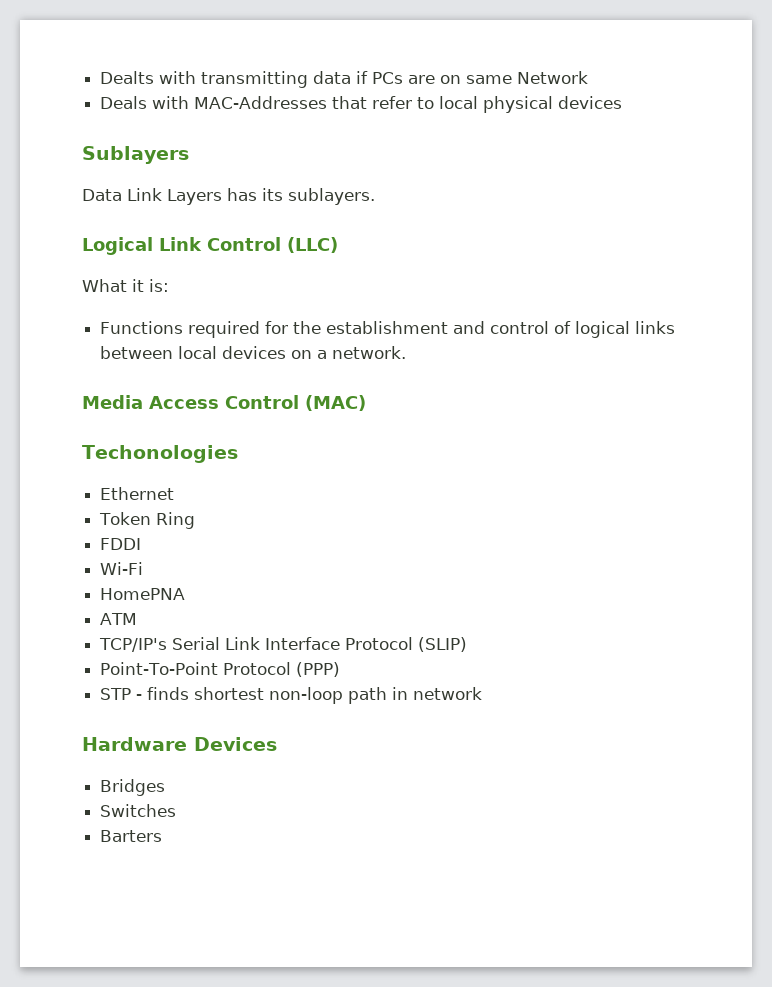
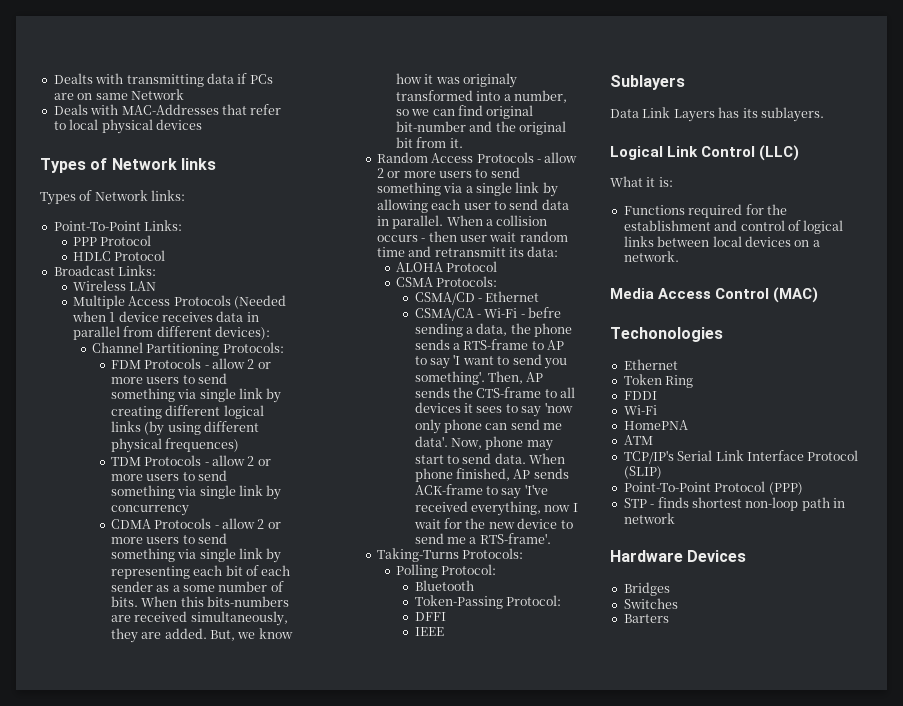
+ Types of Network links
+ Types of Network links:
+ Point-To-Point Links:
+ PPP Protocol
+ HDLC Protocol
+ Broadcast Links:
+ Wireless LAN
+ Multiple Access Protocols (Needed when 1 device receives data in parallel from different devices):
+ Channel Partitioning Protocols:
+ FDM Protocols - allow 2 or more users to send something via single link by creating different logical links (by using different physical frequences)
+ TDM Protocols - allow 2 or more users to send something via single link by concurrency
+ CDMA Protocols - allow 2 or more users to send something via single link by representing each bit of each sender as a some number of bits. When this bits-numbers are received simultaneously, they are added. But, we know how it was originaly transformed into a number, so we can find original bit-number and the original bit from it.
+ Random Access Protocols - allow 2 or more users to send something via a single link by allowing each user to send data in parallel. When a collision occurs - then user wait random time and retransmitt its data:
+ ALOHA Protocol
+ CSMA Protocols:
+ CSMA/CD - Ethernet
+ CSMA/CA - Wi-Fi - befre sending a data, the phone sends a RTS-frame to AP to say 'I want to send you something'. Then, AP sends the CTS-frame to all devices it sees to say 'now only phone can send me data'. Now, phone may start to send data. When phone finished, AP sends ACK-frame to say 'I've received everything, now I wait for the new device to send me a RTS-frame'.
+ Taking-Turns Protocols:
+ Polling Protocol:
+ Bluetooth
+ Token-Passing Protocol:
+ DFFI
+ IEEE

